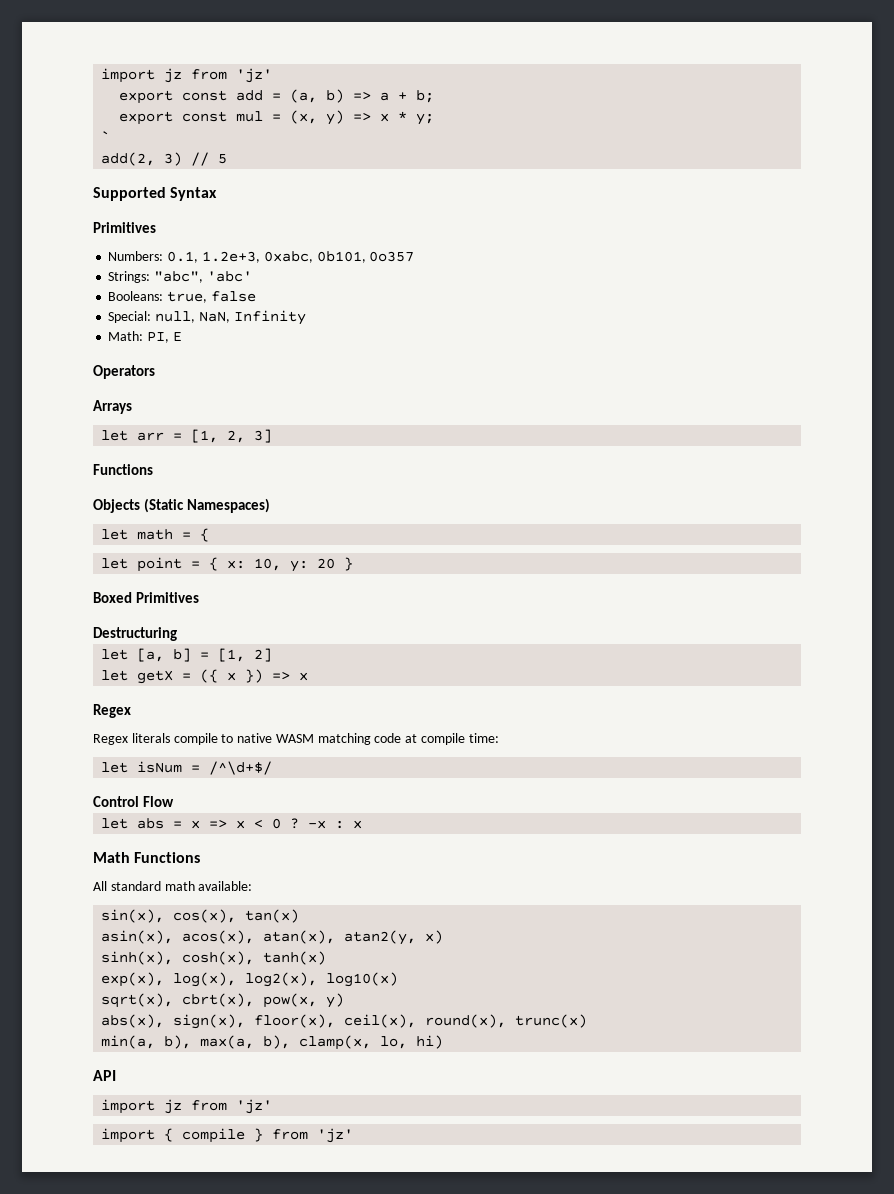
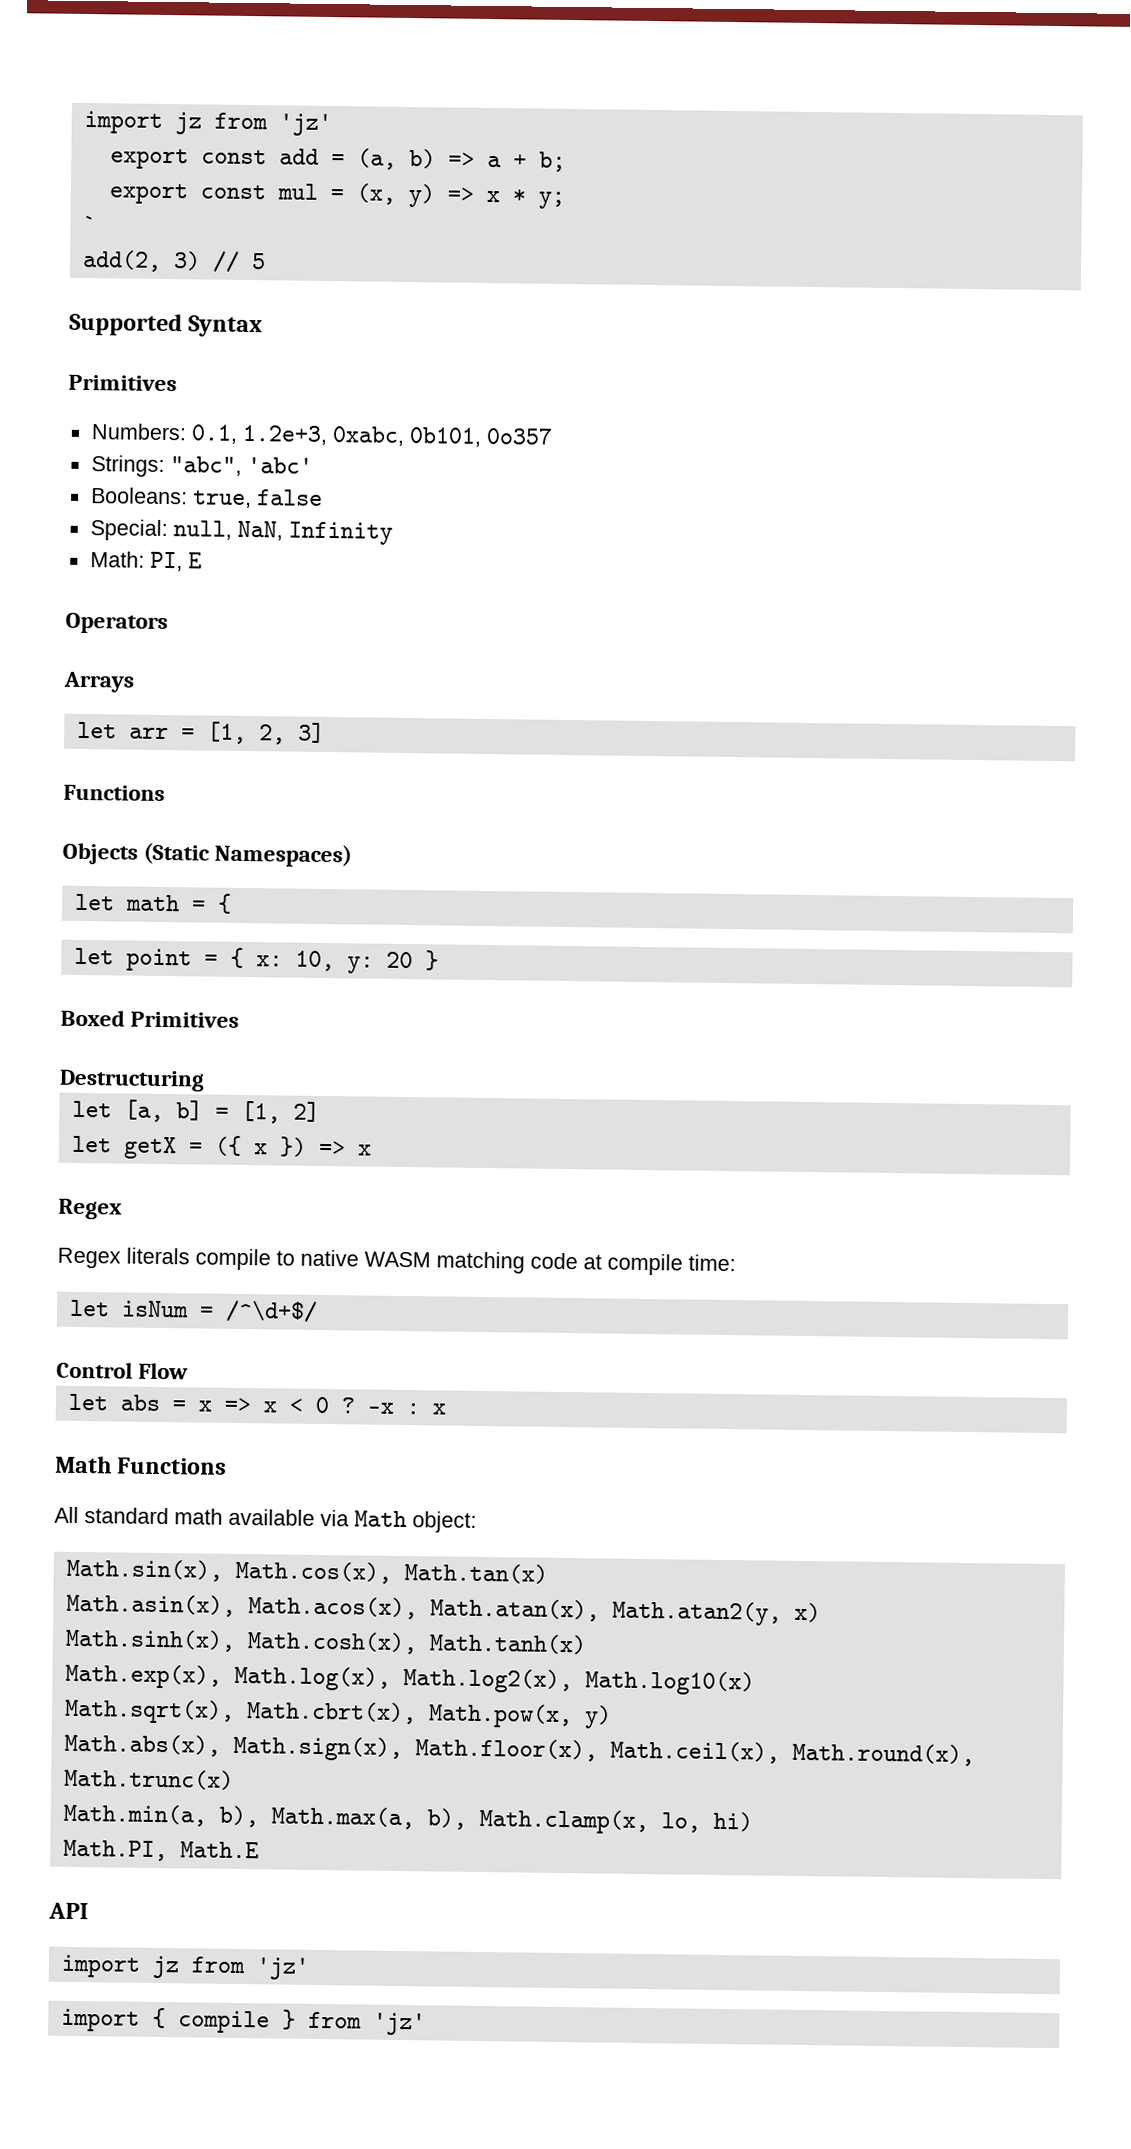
- All standard math available:
- sin(x), cos(x), tan(x)
- asin(x), acos(x), atan(x), atan2(y, x)
- sinh(x), cosh(x), tanh(x)
- exp(x), log(x), log2(x), log10(x)
- sqrt(x), cbrt(x), pow(x, y)
- abs(x), sign(x), floor(x), ceil(x), round(x), trunc(x)
- min(a, b), max(a, b), clamp(x, lo, hi)
+ All standard math available via Math object:
+ Math.sin(x), Math.cos(x), Math.tan(x)
+ Math.asin(x), Math.acos(x), Math.atan(x), Math.atan2(y, x)
+ Math.sinh(x), Math.cosh(x), Math.tanh(x)
+ Math.exp(x), Math.log(x), Math.log2(x), Math.log10(x)
+ Math.sqrt(x), Math.cbrt(x), Math.pow(x, y)
+ Math.abs(x), Math.sign(x), Math.floor(x), Math.ceil(x), Math.round(x), Math.trunc(x)
+ Math.min(a, b), Math.max(a, b), Math.clamp(x, lo, hi)
+ Math.PI, Math.E

